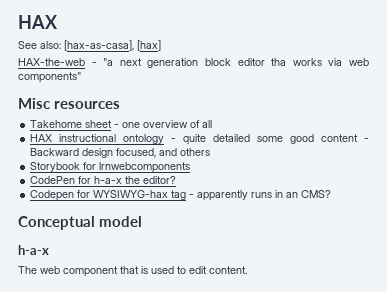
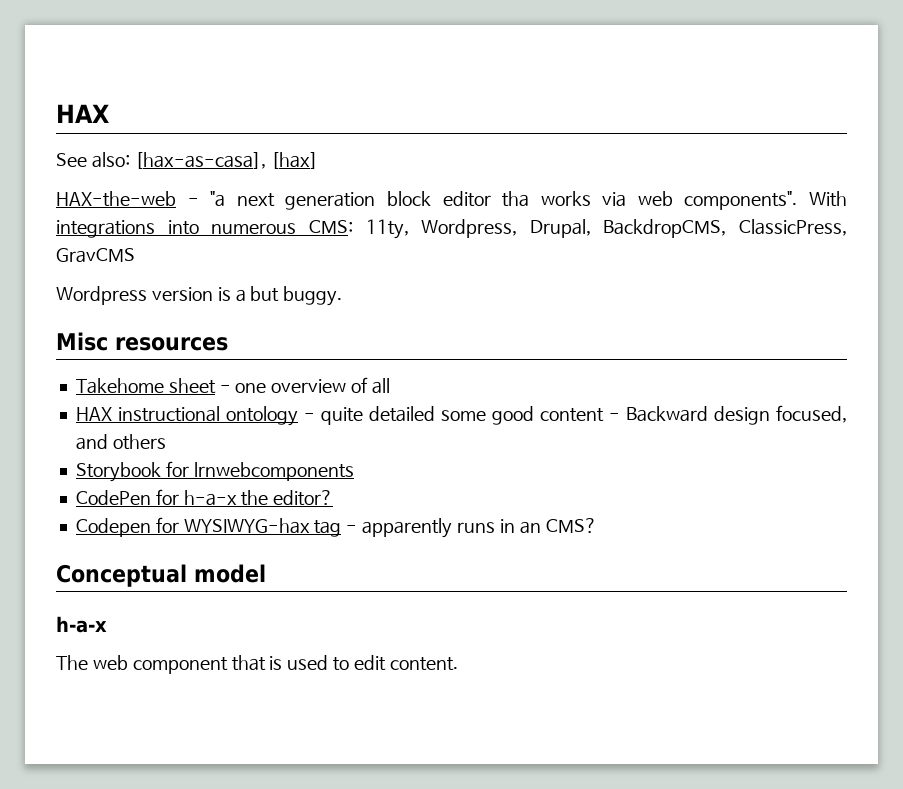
- HAX-the-web - "a next generation block editor tha works via web components"
+ HAX-the-web - "a next generation block editor tha works via web components". With integrations into numerous CMS: 11ty, Wordpress, Drupal, BackdropCMS, ClassicPress, GravCMS
+ Wordpress version is a but buggy.

